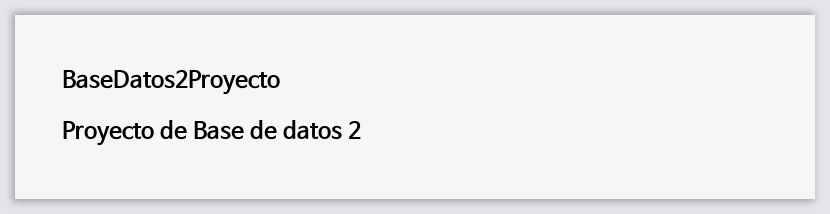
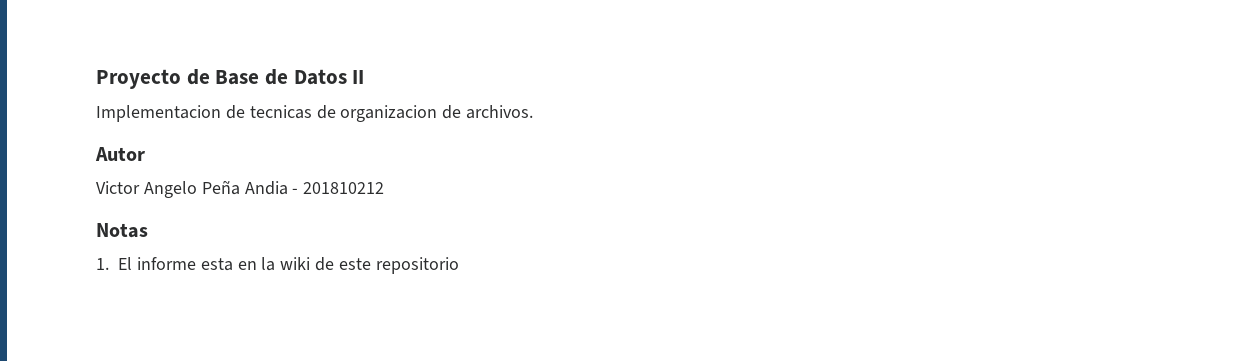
- BaseDatos2Proyecto
- Proyecto de Base de datos 2
+ Proyecto de Base de Datos II
+ Implementacion de tecnicas de organizacion de archivos.
+ Autor
+ Victor Angelo Peña Andia - 201810212
+ Notas
+ 1. El informe esta en la wiki de este repositorio

